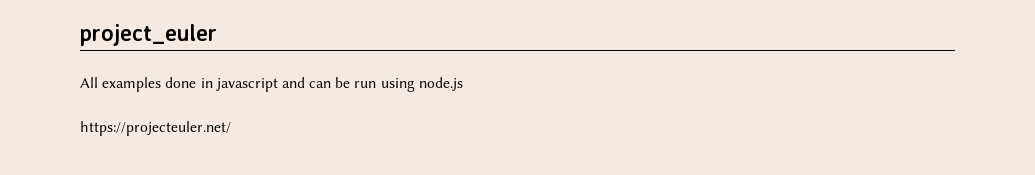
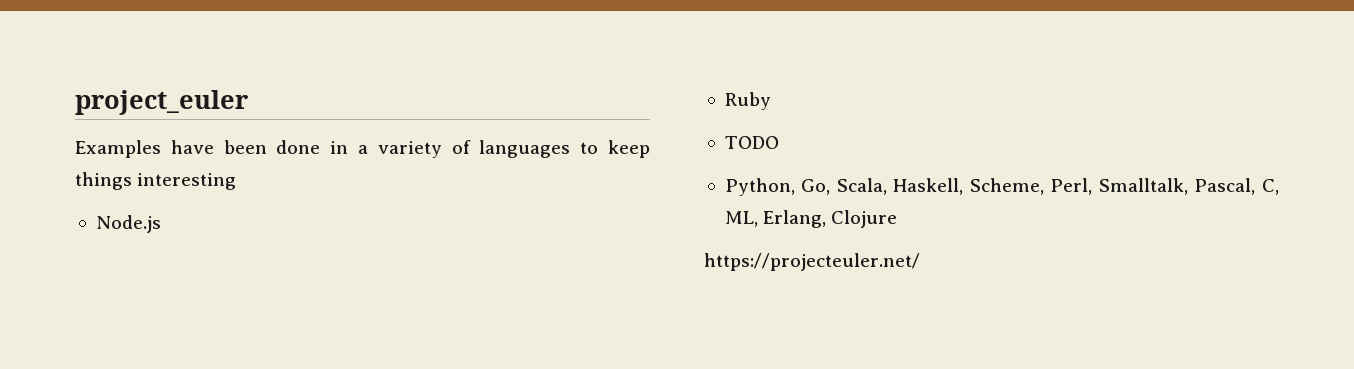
- All examples done in javascript and can be run using node.js
+ Examples have been done in a variety of languages to keep things interesting
+ Node.js
+ Ruby
+ TODO
+ Python, Go, Scala, Haskell, Scheme, Perl, Smalltalk, Pascal, C, ML, Erlang, Clojure

